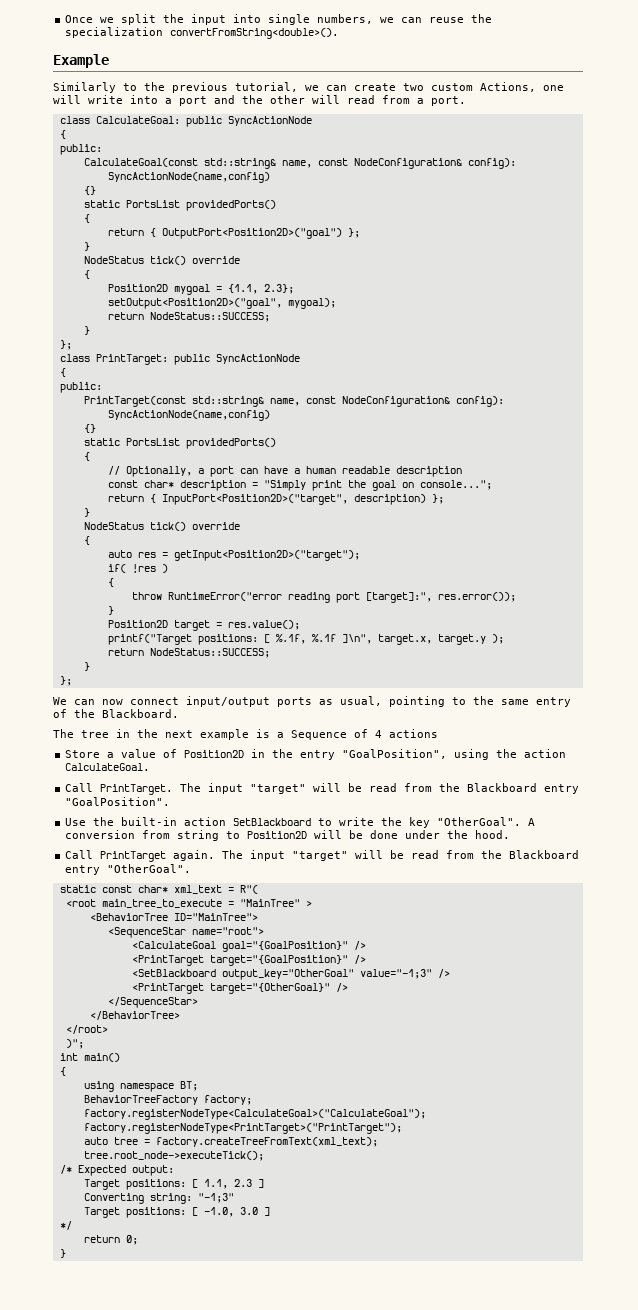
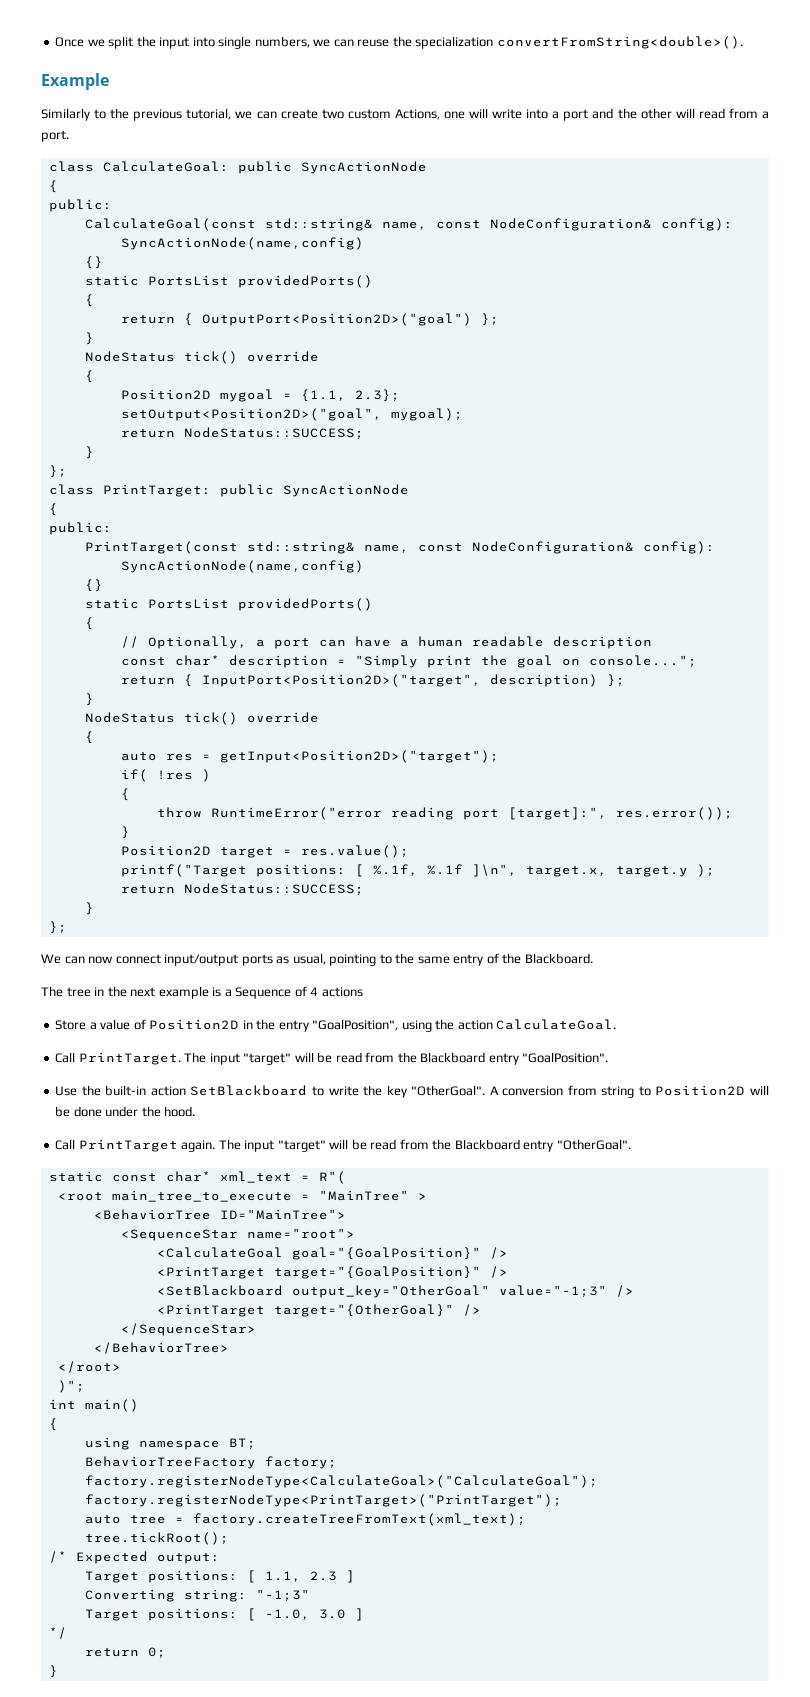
- tree.root_node->executeTick();
+ tree.tickRoot();

